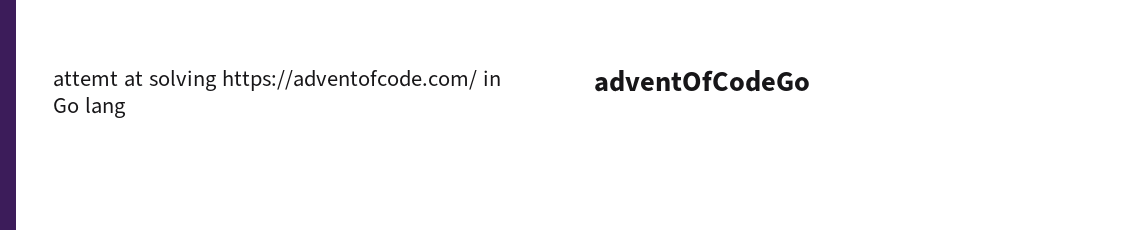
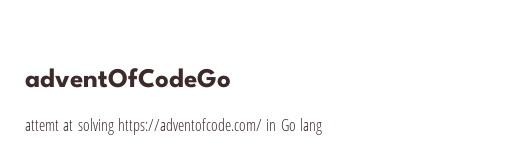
+ adventOfCodeGo
- adventOfCodeGo

